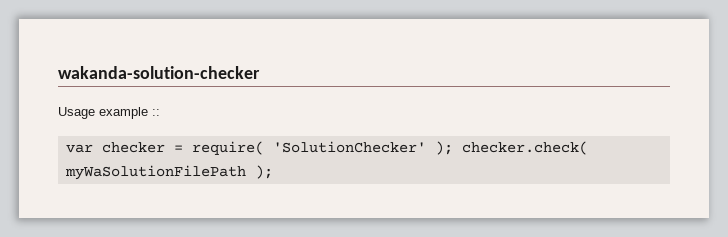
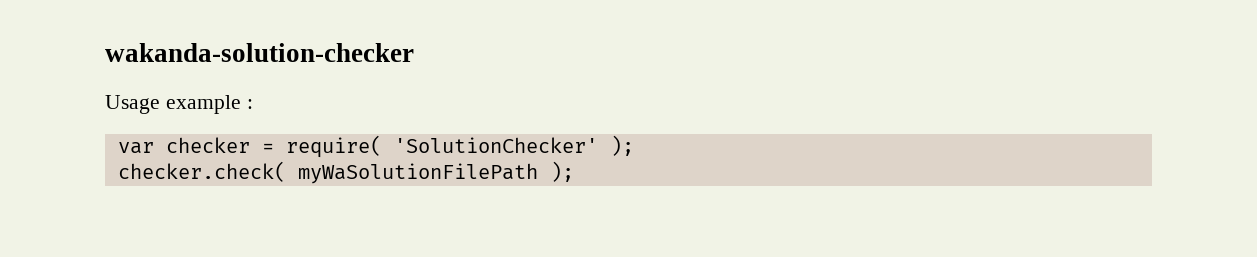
- Usage example ::
+ Usage example :
- var checker = require( 'SolutionChecker' ); checker.check( myWaSolutionFilePath );
+ var checker = require( 'SolutionChecker' );
+ checker.check( myWaSolutionFilePath );

